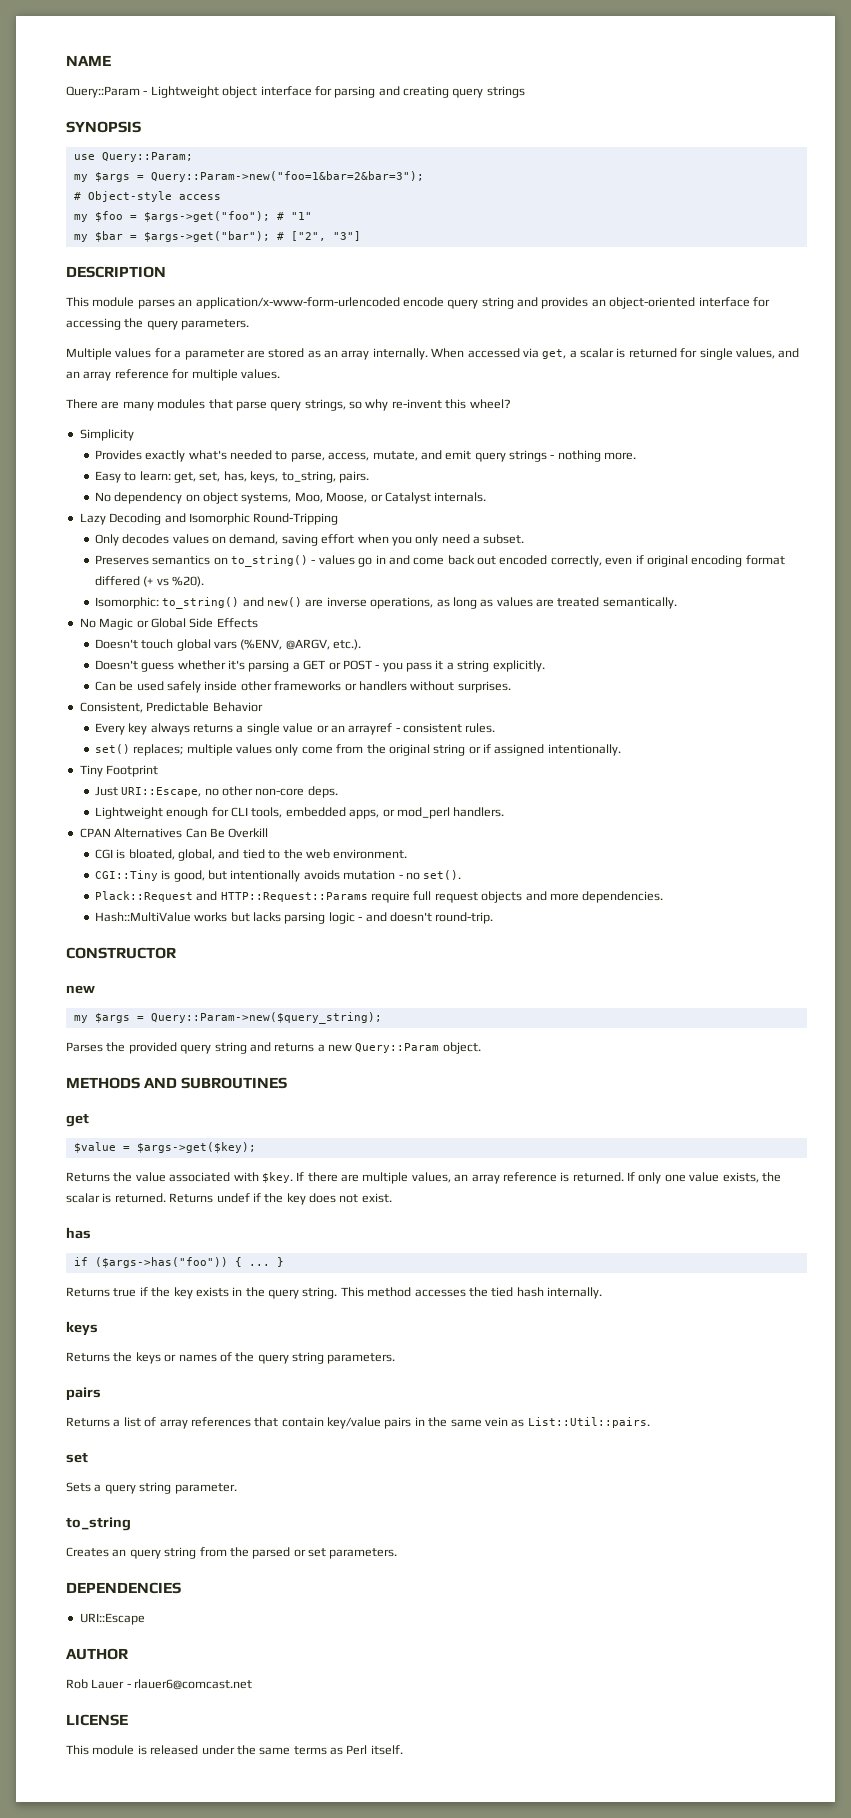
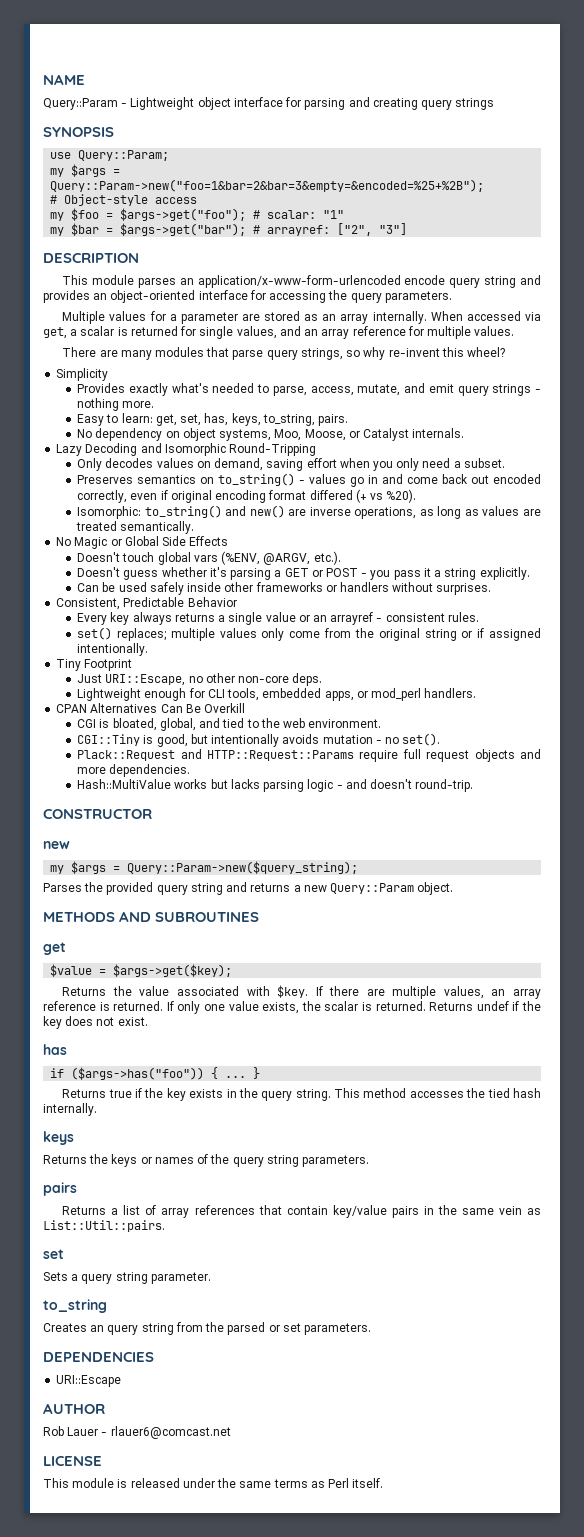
- my $args = Query::Param->new("foo=1&bar=2&bar=3");
+ my $args = Query::Param->new("foo=1&bar=2&bar=3&empty=&encoded=%25+%2B");
- my $foo = $args->get("foo"); # "1"
+ my $foo = $args->get("foo"); # scalar: "1"
- my $bar = $args->get("bar"); # ["2", "3"]
+ my $bar = $args->get("bar"); # arrayref: ["2", "3"]

